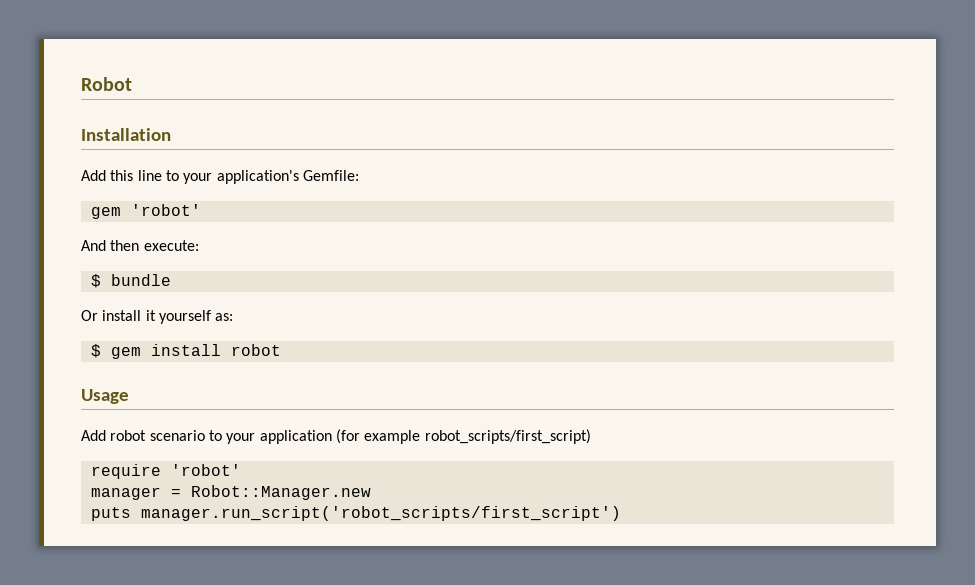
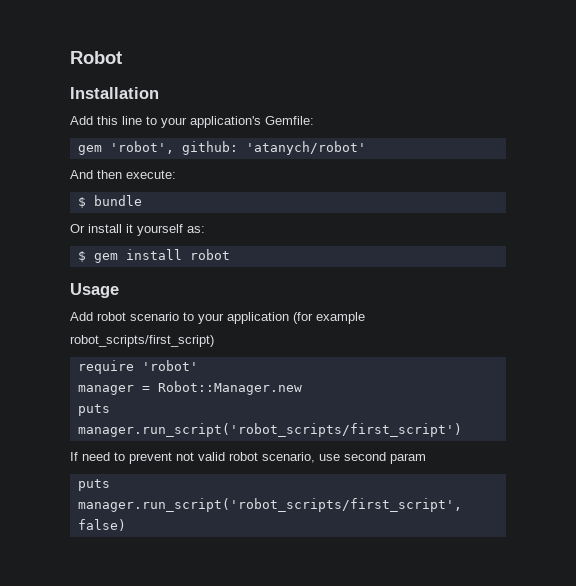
- gem 'robot'
+ gem 'robot', github: 'atanych/robot'
+ If need to prevent not valid robot scenario, use second param
+ puts manager.run_script('robot_scripts/first_script', false)

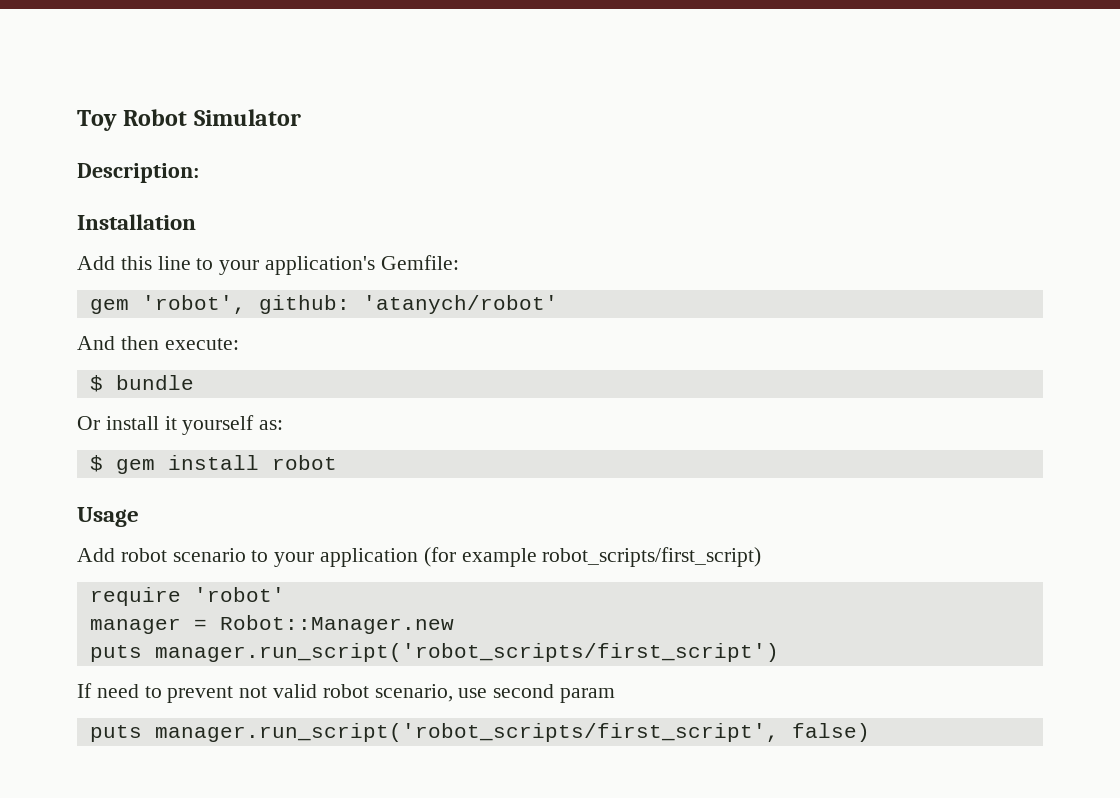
- Robot
+ Toy Robot Simulator
+ Description:

